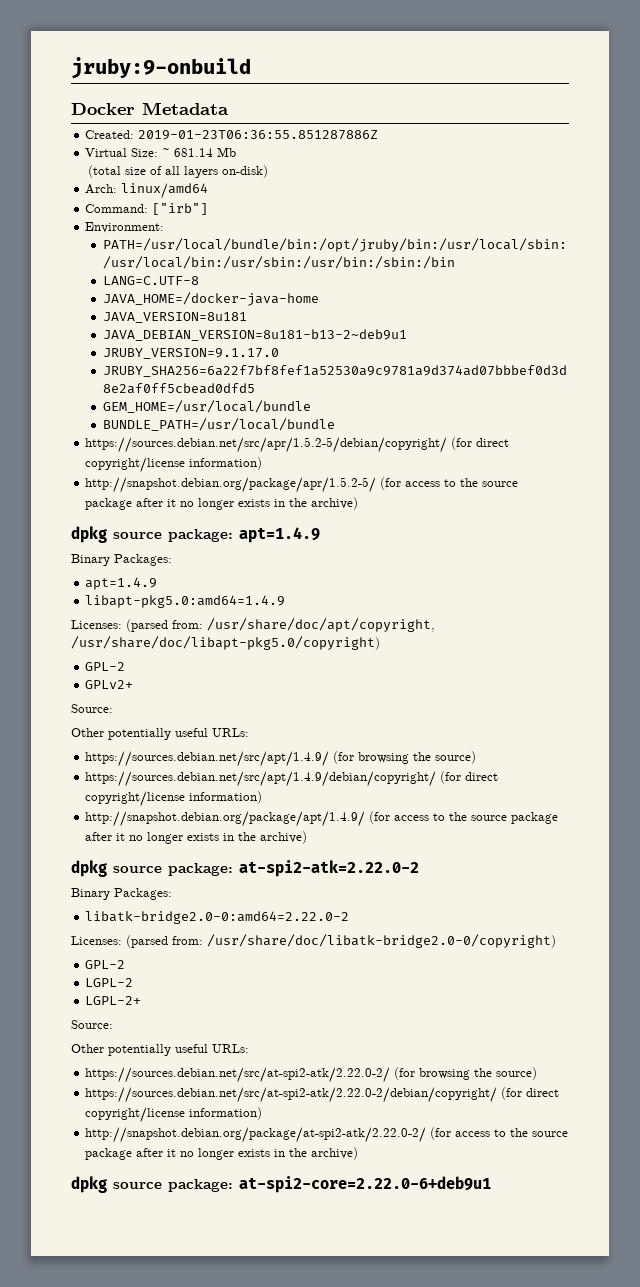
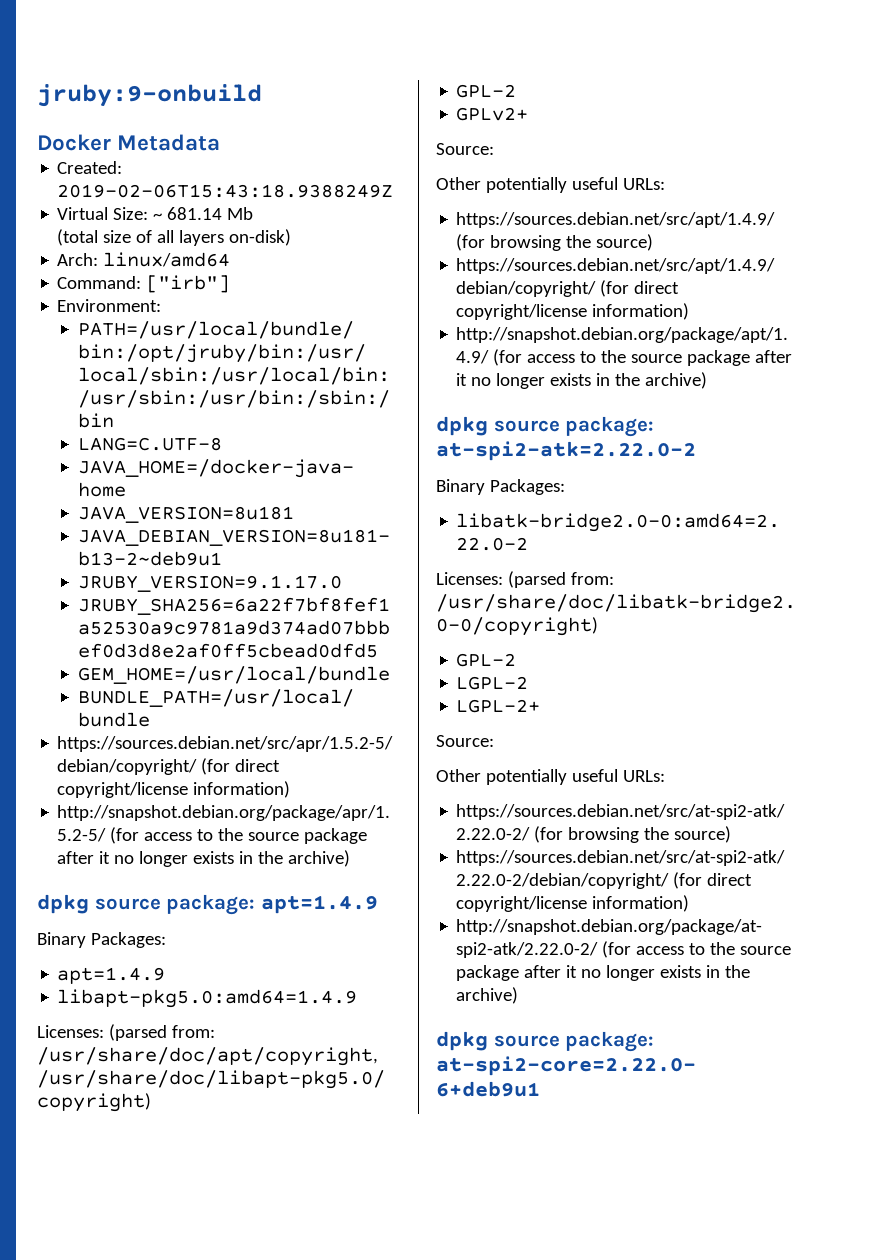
- Created: 2019-01-23T06:36:55.851287886Z
+ Created: 2019-02-06T15:43:18.9388249Z

